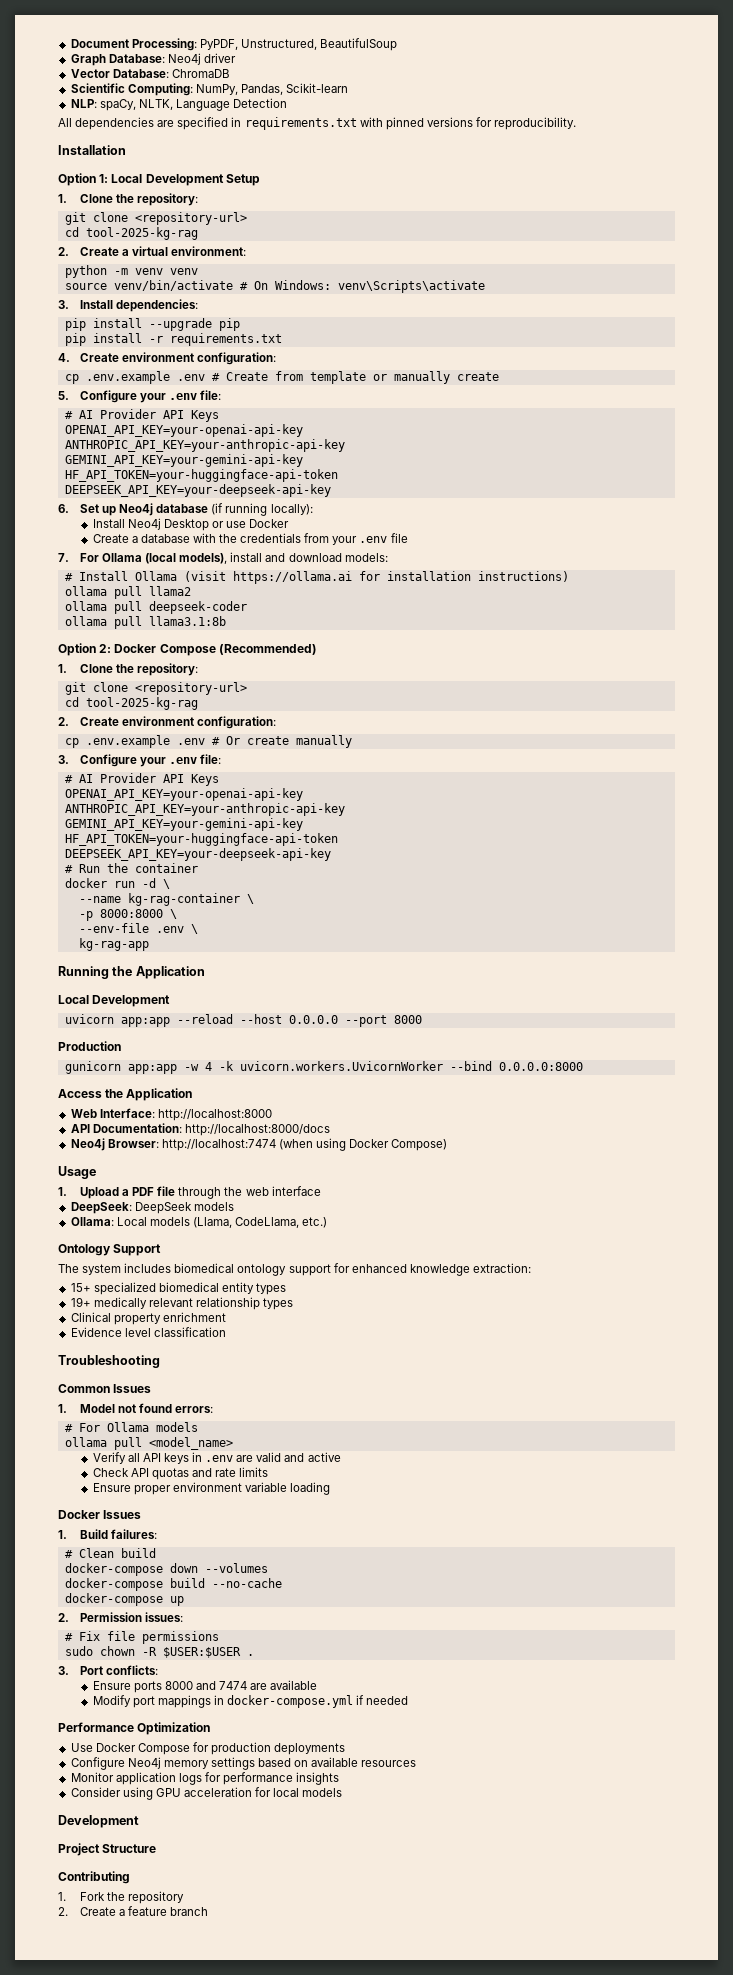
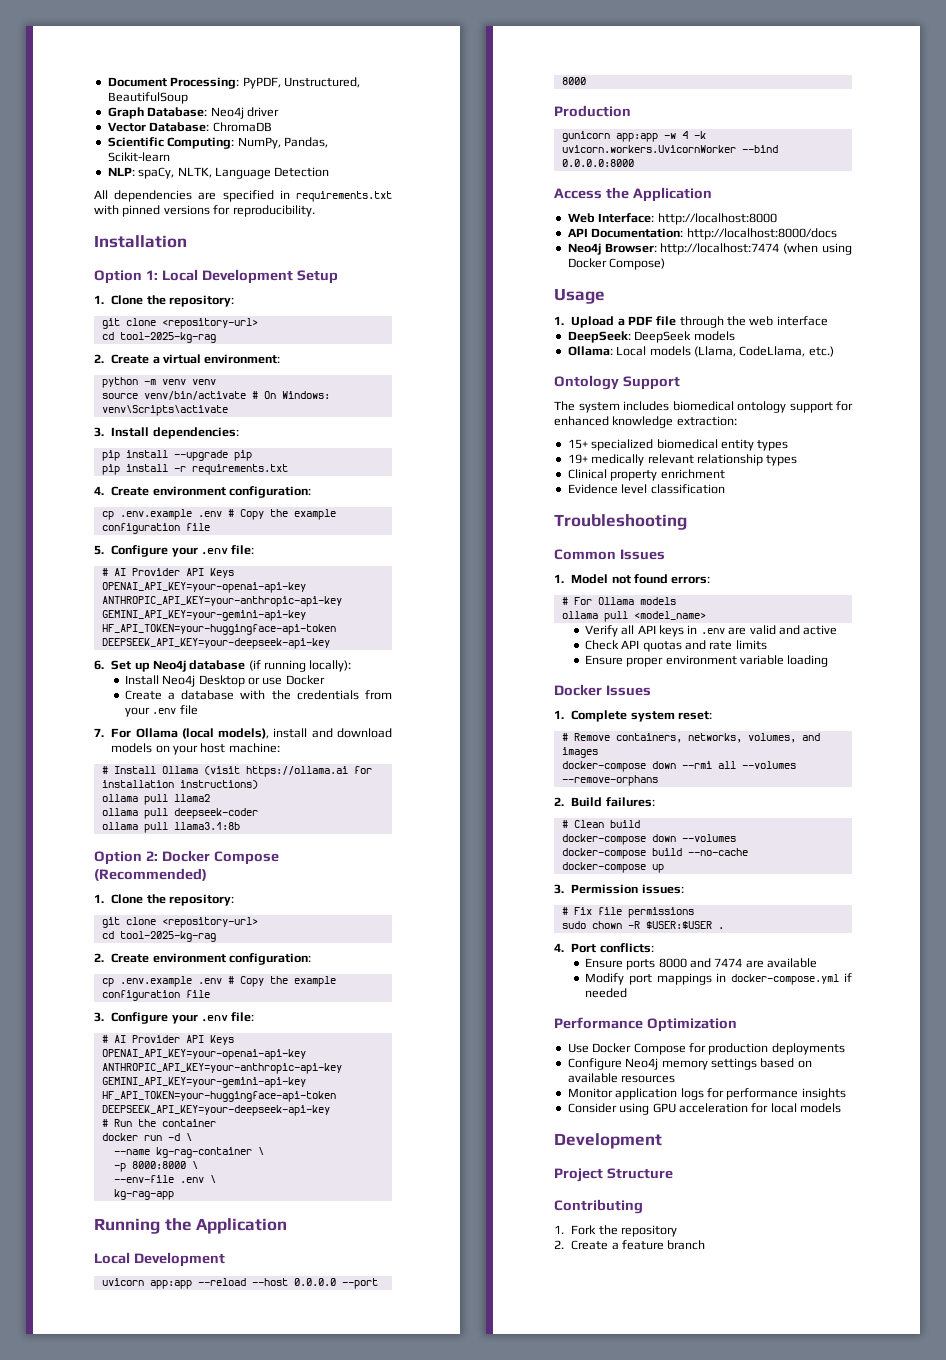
  4. Create environment configuration:
- cp .env.example .env # Create from template or manually create
+ cp .env.example .env # Copy the example configuration file
- 7. For Ollama (local models), install and download models:
+ 7. For Ollama (local models), install and download models on your host machine:
  2. Create environment configuration:
- cp .env.example .env # Or create manually
+ cp .env.example .env # Copy the example configuration file
- 1. Build failures:
+ 1. Complete system reset:
+ # Remove containers, networks, volumes, and images
+ docker-compose down --rmi all --volumes --remove-orphans
+ 2. Build failures:
- 2. Permission issues:
+ 3. Permission issues:
- 3. Port conflicts:
+ 4. Port conflicts:

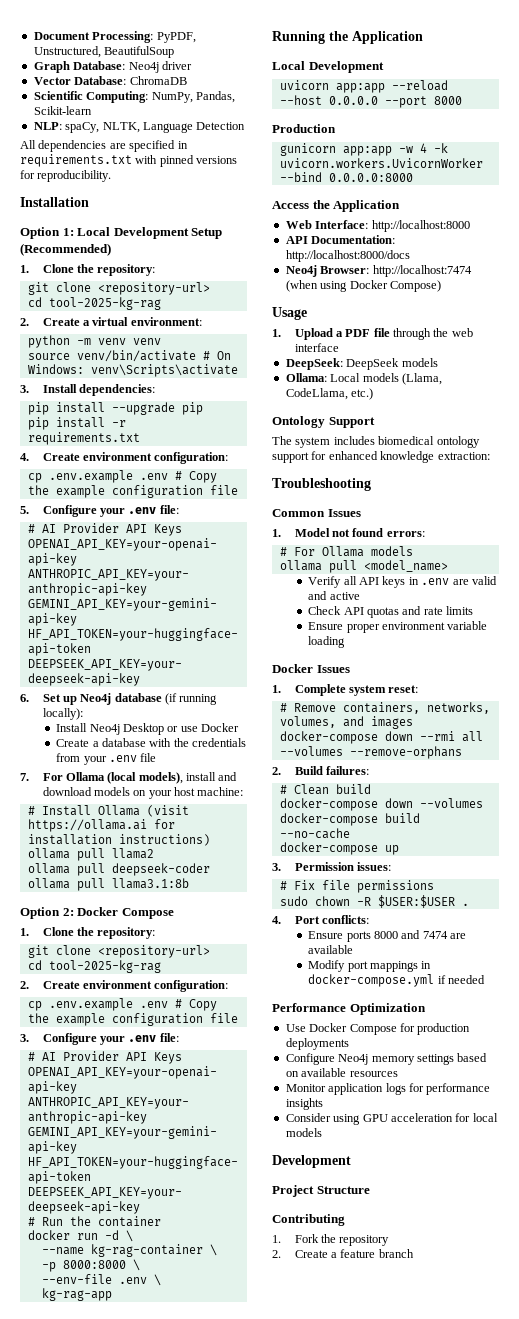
- Option 1: Local Development Setup
+ Option 1: Local Development Setup (Recommended)
- Option 2: Docker Compose (Recommended)
+ Option 2: Docker Compose
- 15+ specialized biomedical entity types
- 19+ medically relevant relationship types
- Clinical property enrichment
- Evidence level classification

